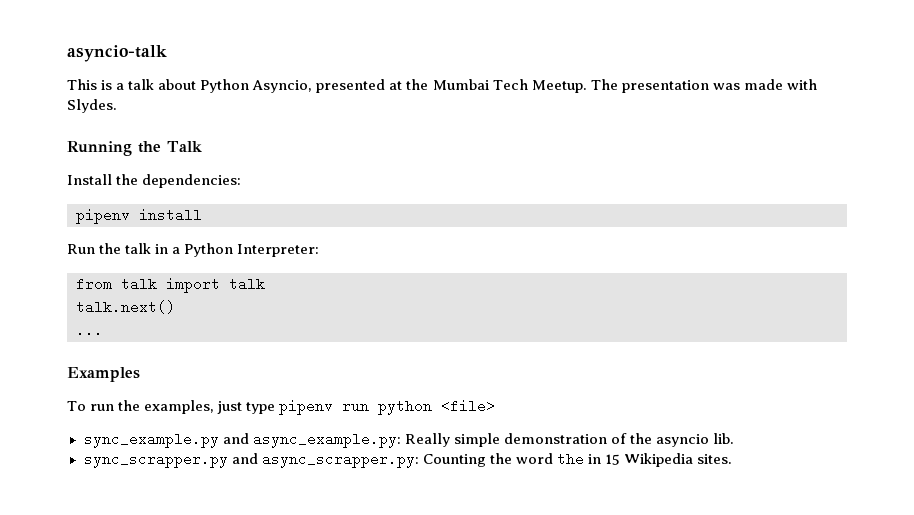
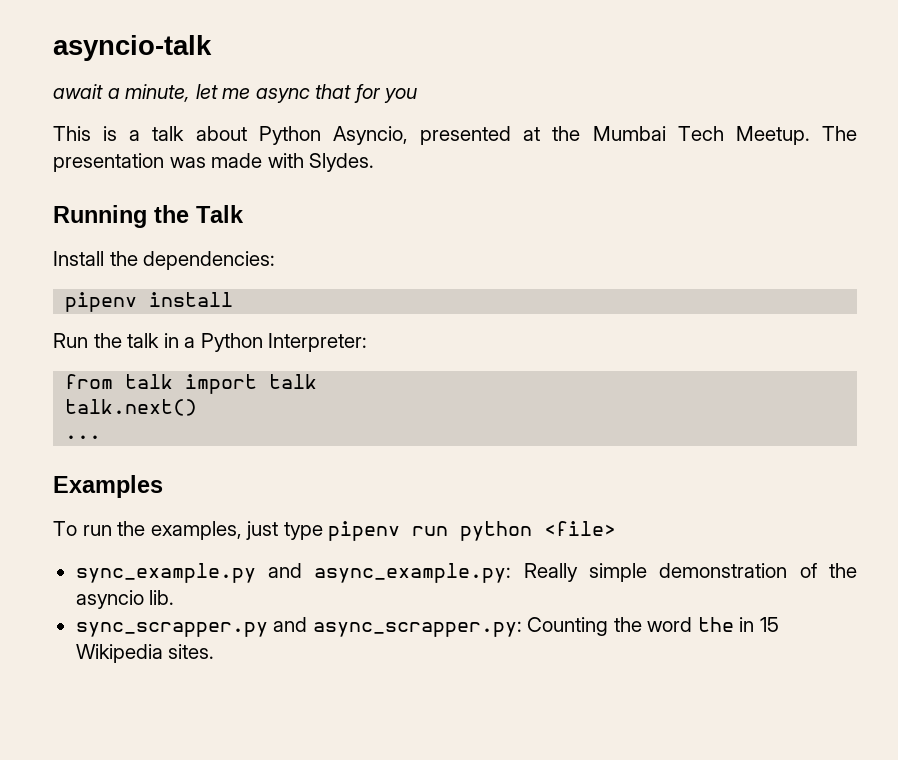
+ await a minute, let me async that for you

